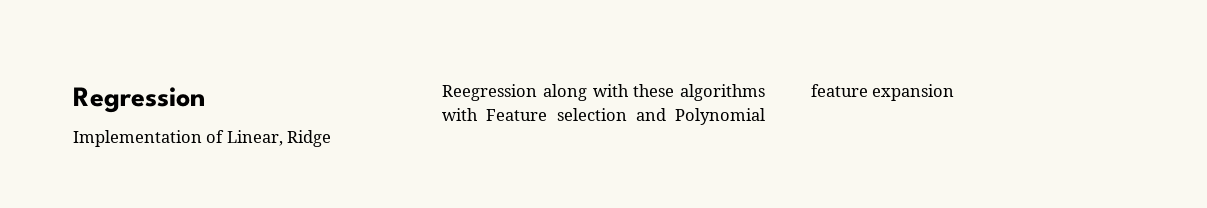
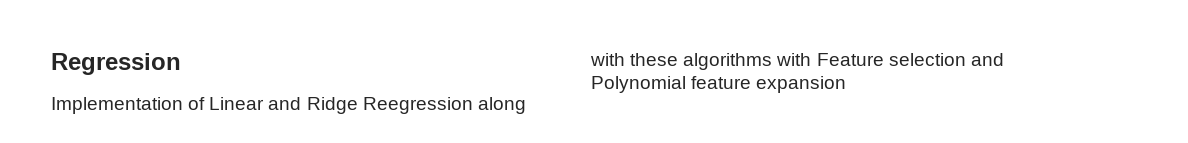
- Implementation of Linear, Ridge Reegression along with these algorithms with Feature selection and Polynomial feature expansion
+ Implementation of Linear and Ridge Reegression along with these algorithms with Feature selection and Polynomial feature expansion

